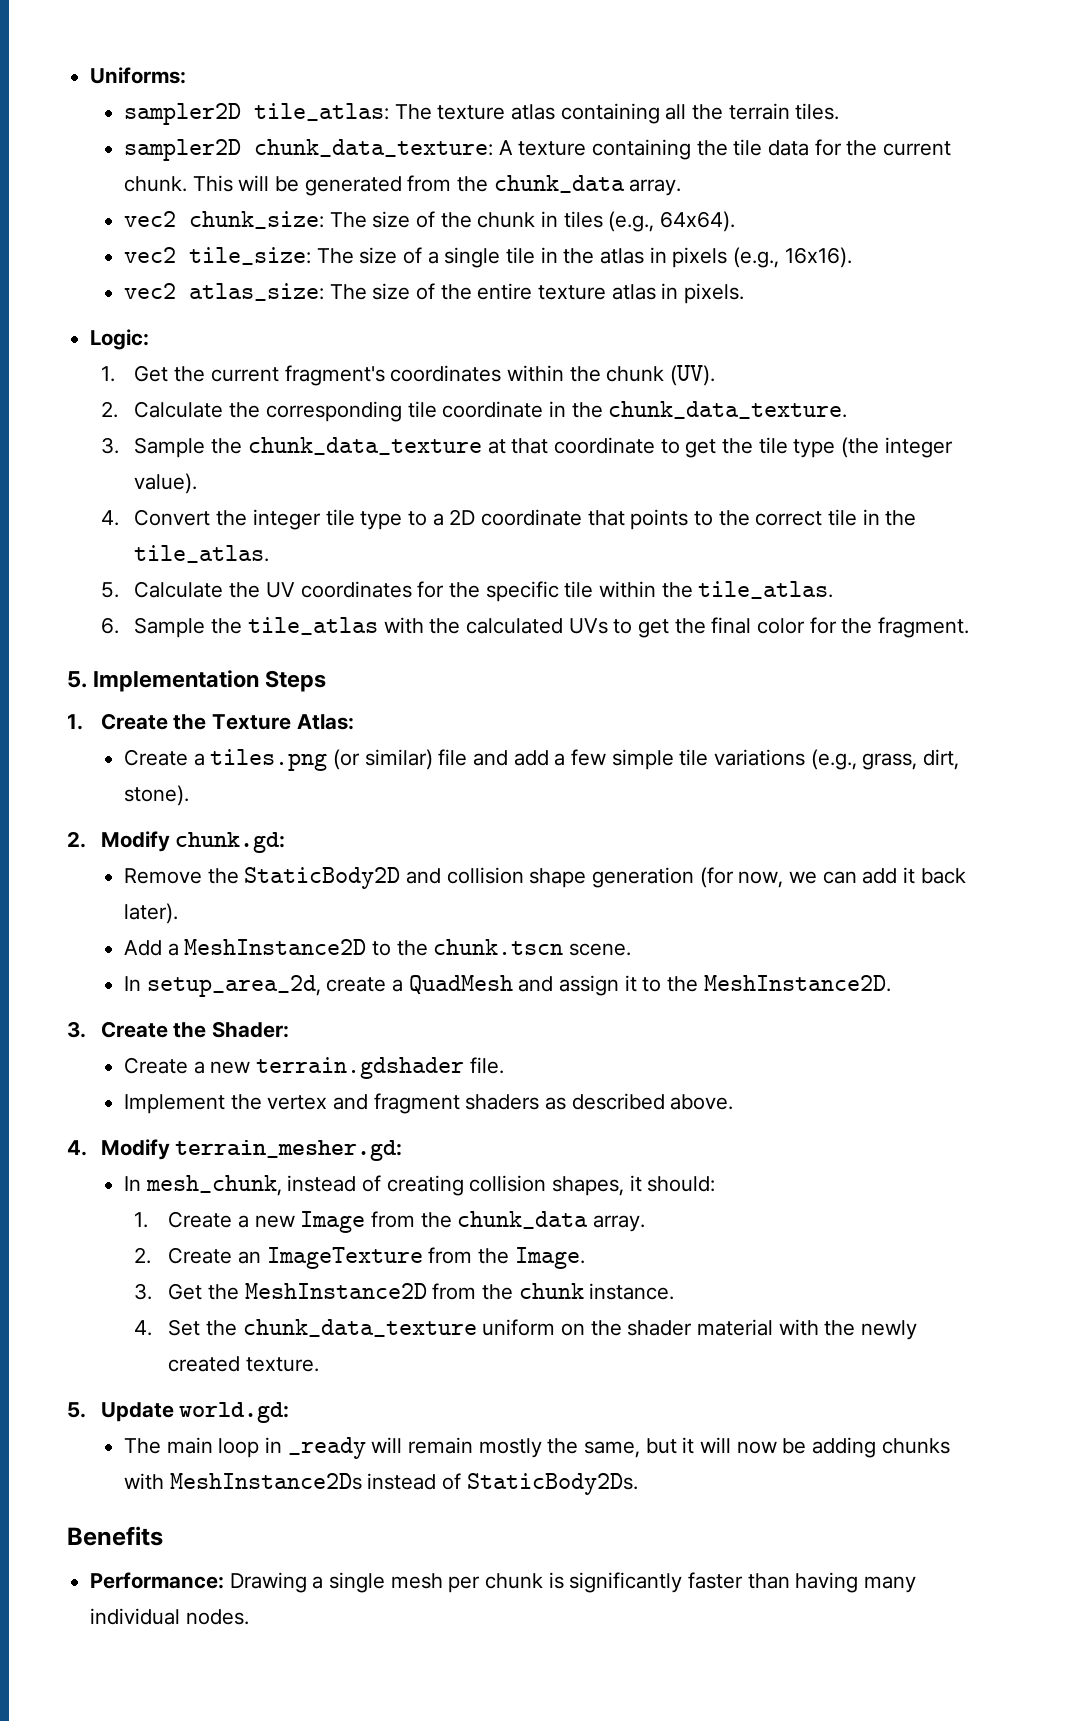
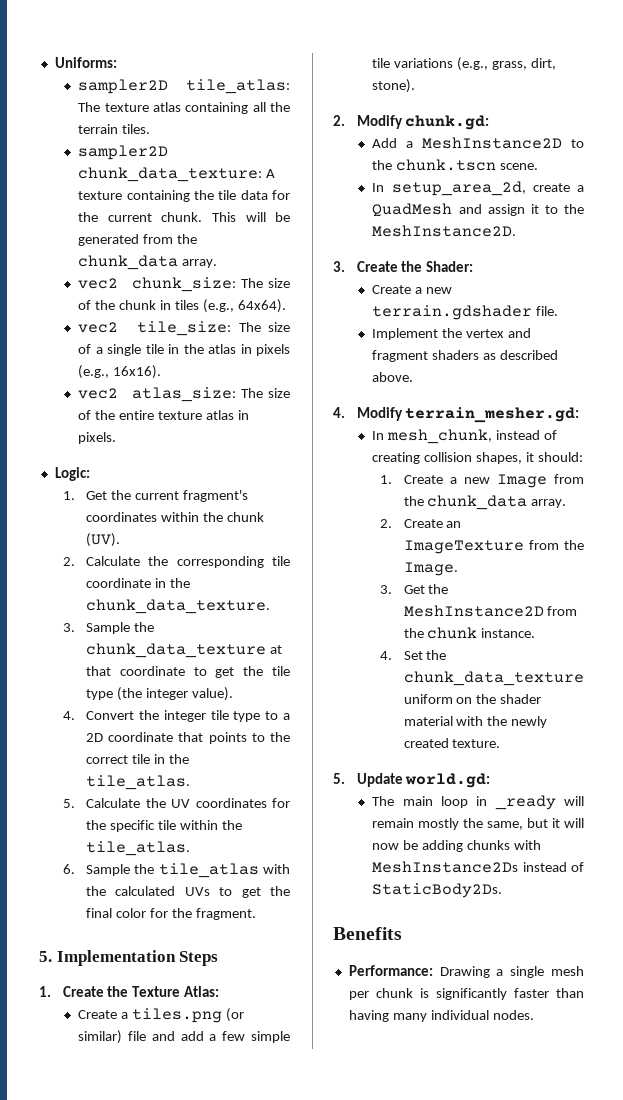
- Remove the StaticBody2D and collision shape generation (for now, we can add it back later).

